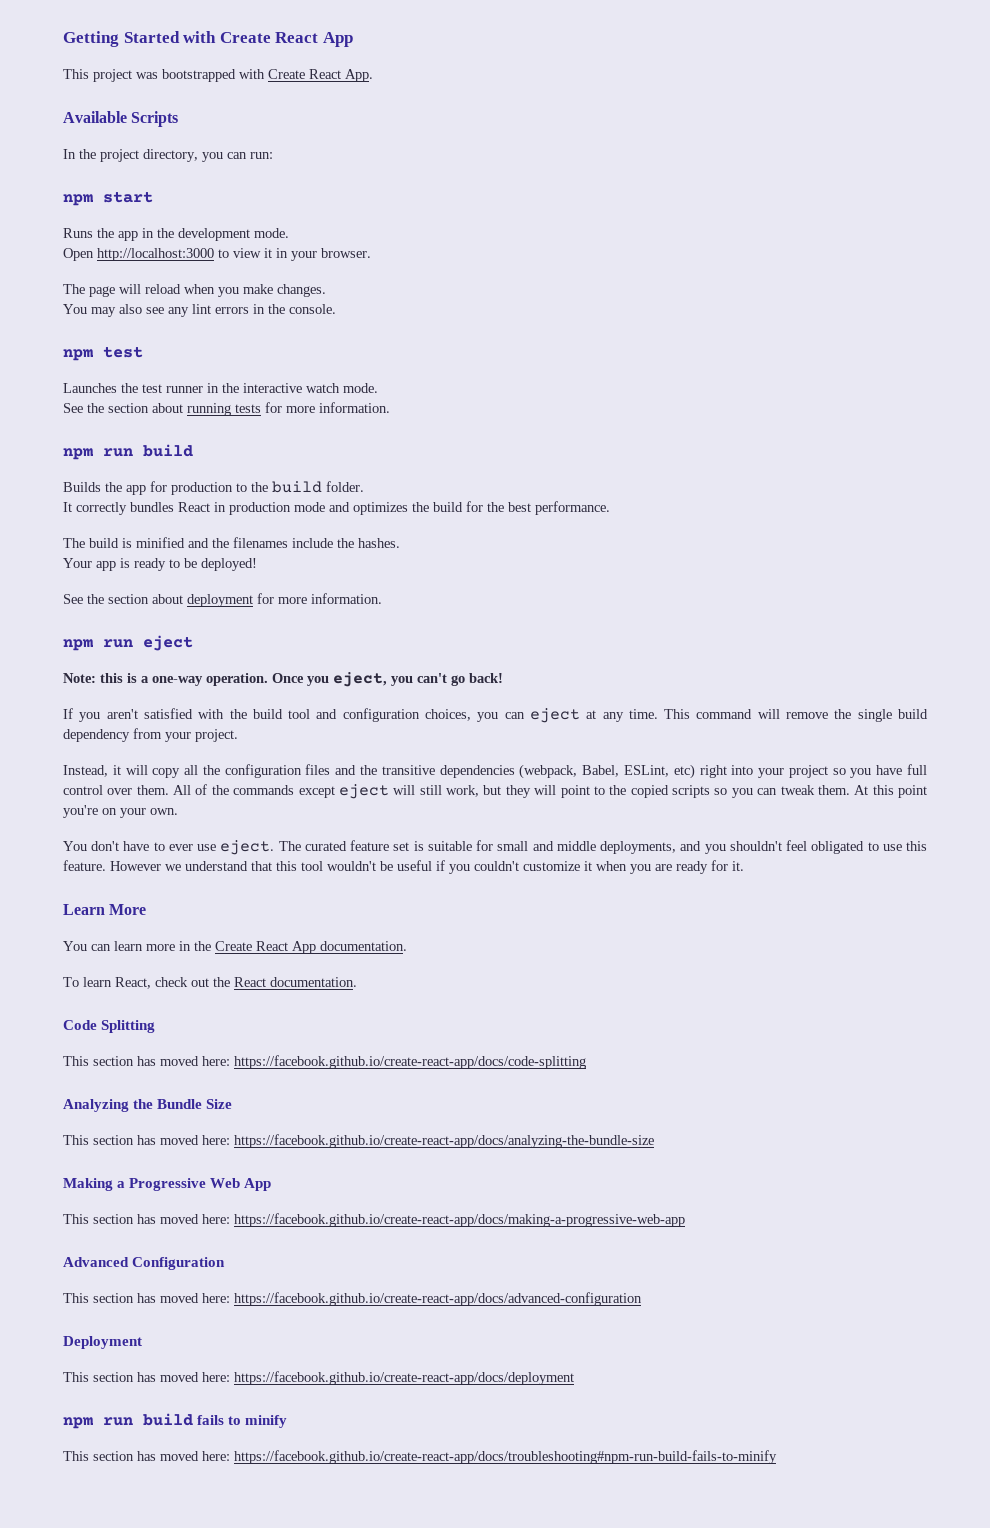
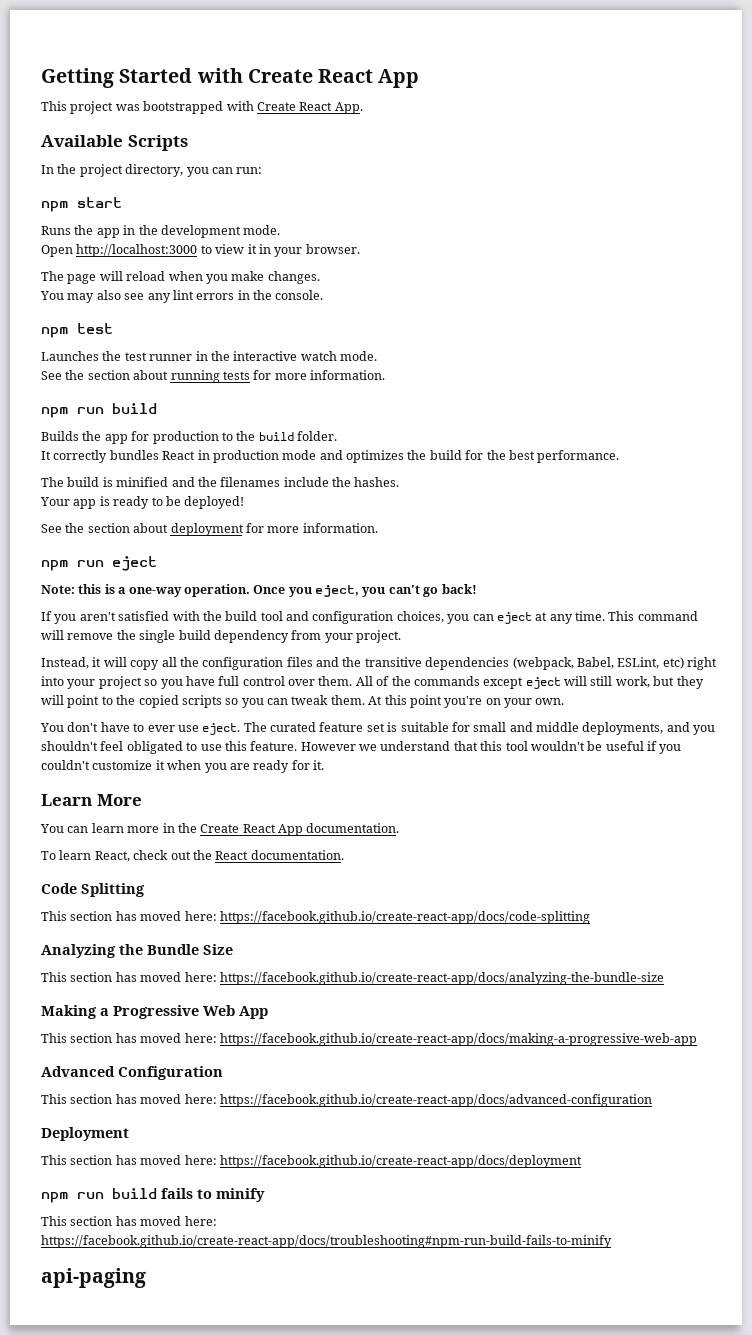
+ api-paging

